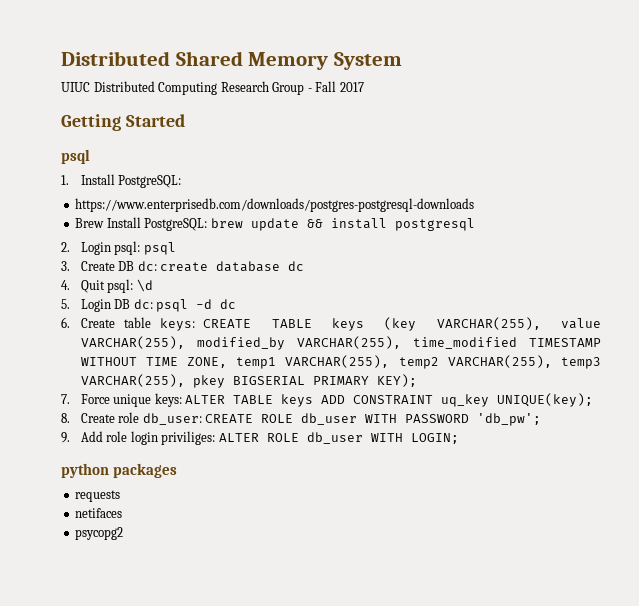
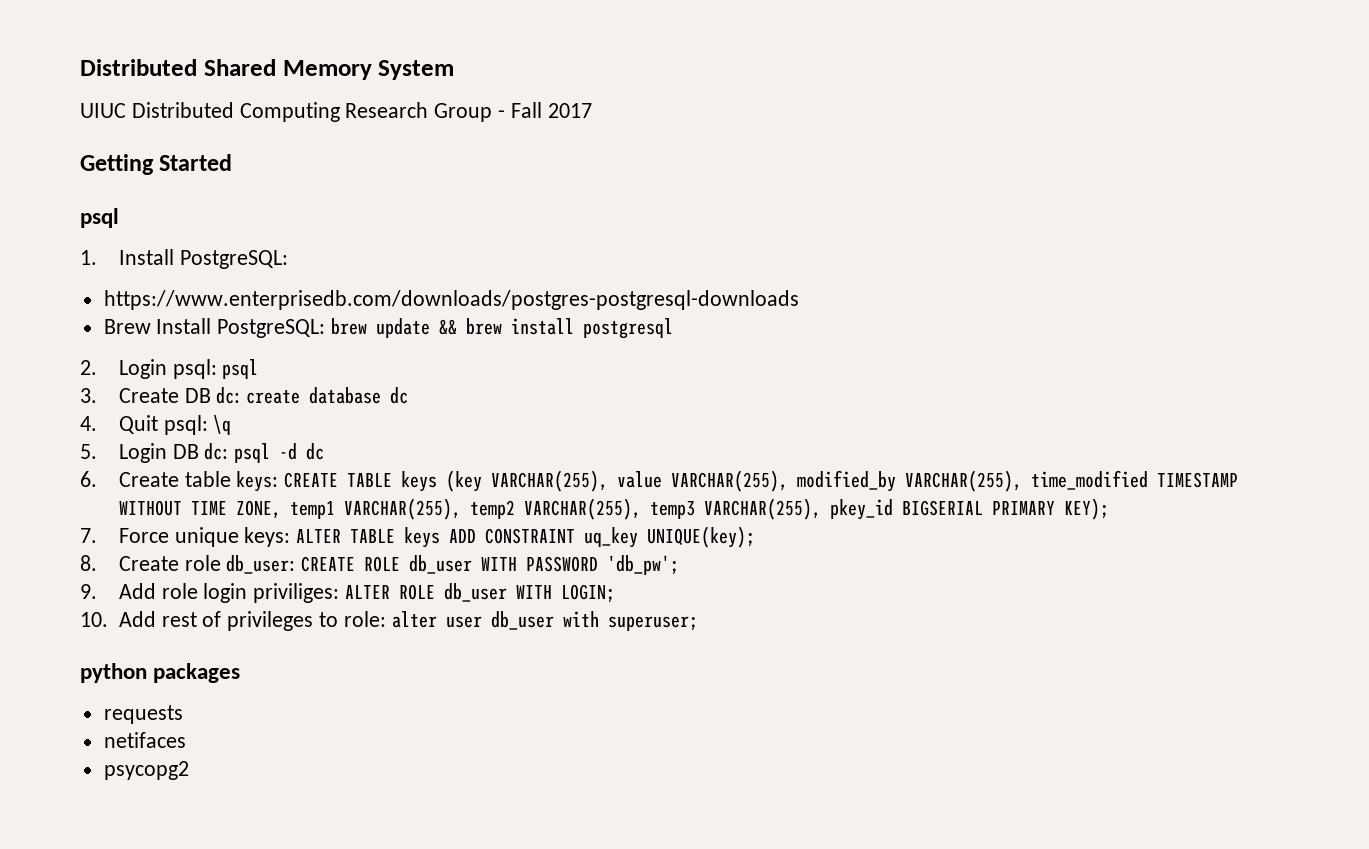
- Brew Install PostgreSQL: brew update && install postgresql
+ Brew Install PostgreSQL: brew update && brew install postgresql
- 4. Quit psql: \d
+ 4. Quit psql: \q
- 6. Create table keys: CREATE TABLE keys (key VARCHAR(255), value VARCHAR(255), modified_by VARCHAR(255), time_modified TIMESTAMP WITHOUT TIME ZONE, temp1 VARCHAR(255), temp2 VARCHAR(255), temp3 VARCHAR(255), pkey BIGSERIAL PRIMARY KEY);
+ 6. Create table keys: CREATE TABLE keys (key VARCHAR(255), value VARCHAR(255), modified_by VARCHAR(255), time_modified TIMESTAMP WITHOUT TIME ZONE, temp1 VARCHAR(255), temp2 VARCHAR(255), temp3 VARCHAR(255), pkey_id BIGSERIAL PRIMARY KEY);
+ 10. Add rest of privileges to role: alter user db_user with superuser;

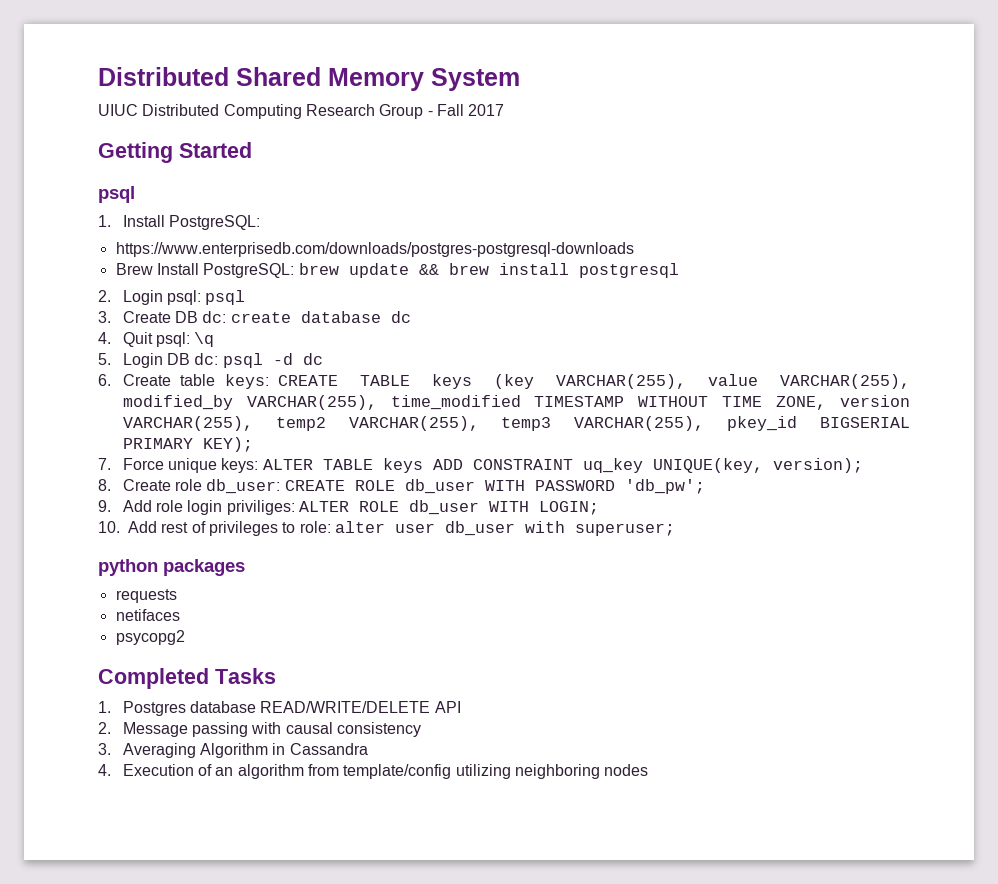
- 6. Create table keys: CREATE TABLE keys (key VARCHAR(255), value VARCHAR(255), modified_by VARCHAR(255), time_modified TIMESTAMP WITHOUT TIME ZONE, temp1 VARCHAR(255), temp2 VARCHAR(255), temp3 VARCHAR(255), pkey_id BIGSERIAL PRIMARY KEY);
+ 6. Create table keys: CREATE TABLE keys (key VARCHAR(255), value VARCHAR(255), modified_by VARCHAR(255), time_modified TIMESTAMP WITHOUT TIME ZONE, version VARCHAR(255), temp2 VARCHAR(255), temp3 VARCHAR(255), pkey_id BIGSERIAL PRIMARY KEY);
- 7. Force unique keys: ALTER TABLE keys ADD CONSTRAINT uq_key UNIQUE(key);
+ 7. Force unique keys: ALTER TABLE keys ADD CONSTRAINT uq_key UNIQUE(key, version);
+ Completed Tasks
+ 1. Postgres database READ/WRITE/DELETE API
+ 2. Message passing with causal consistency
+ 3. Averaging Algorithm in Cassandra
+ 4. Execution of an algorithm from template/config utilizing neighboring nodes

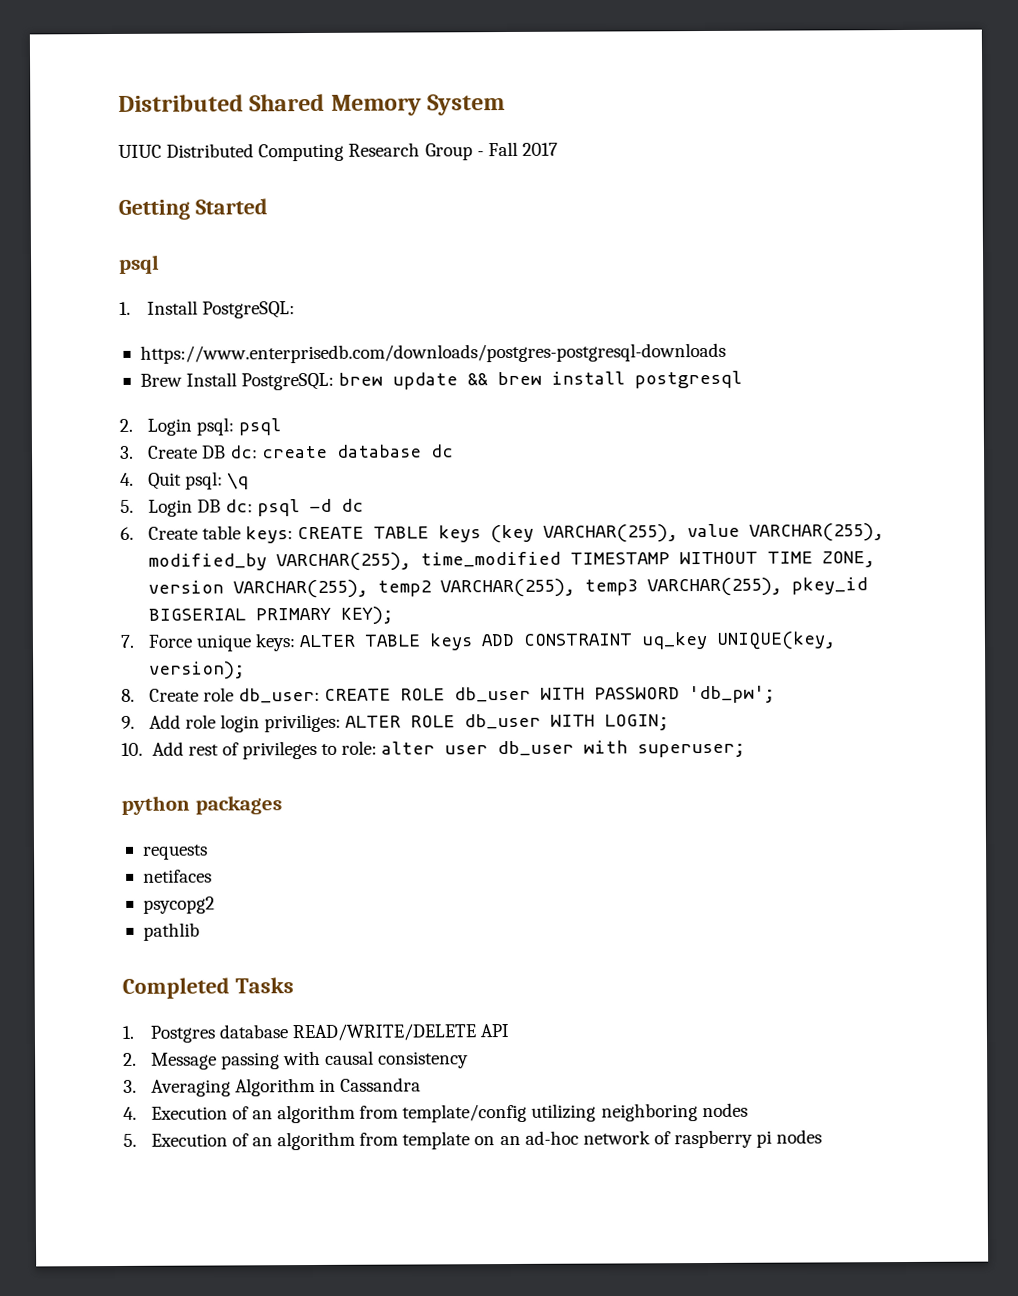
+ pathlib
+ 5. Execution of an algorithm from template on an ad-hoc network of raspberry pi nodes

